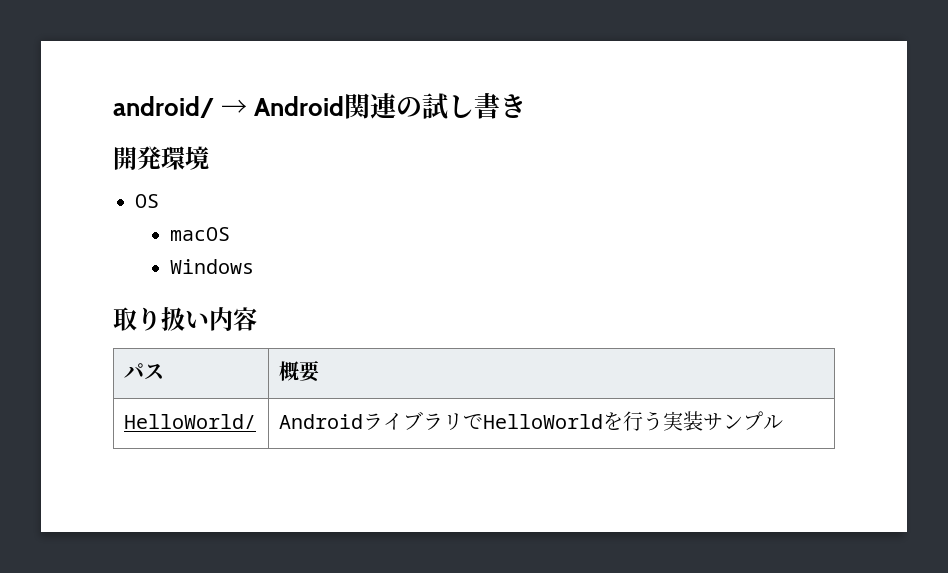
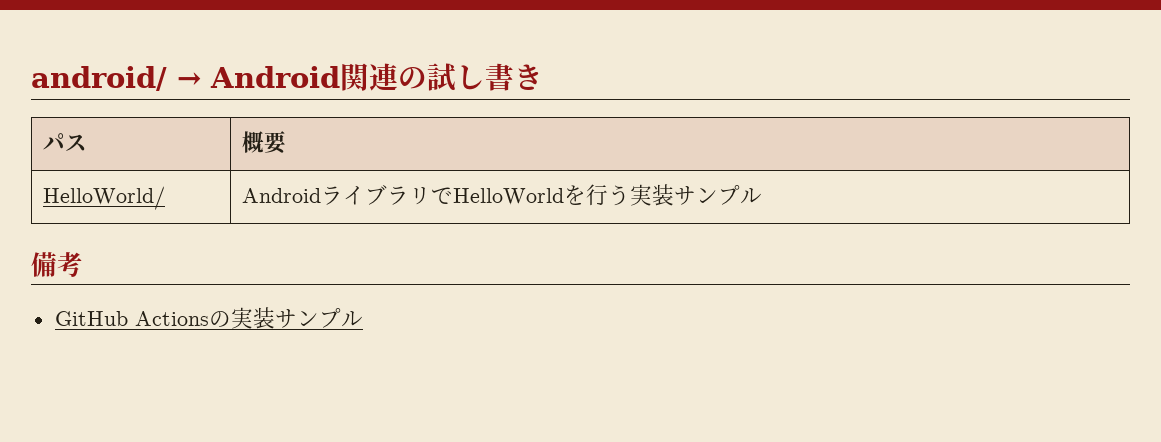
- 開発環境
- OS
- macOS
- Windows
- 取り扱い内容
+ 備考
+ GitHub Actionsの実装サンプル

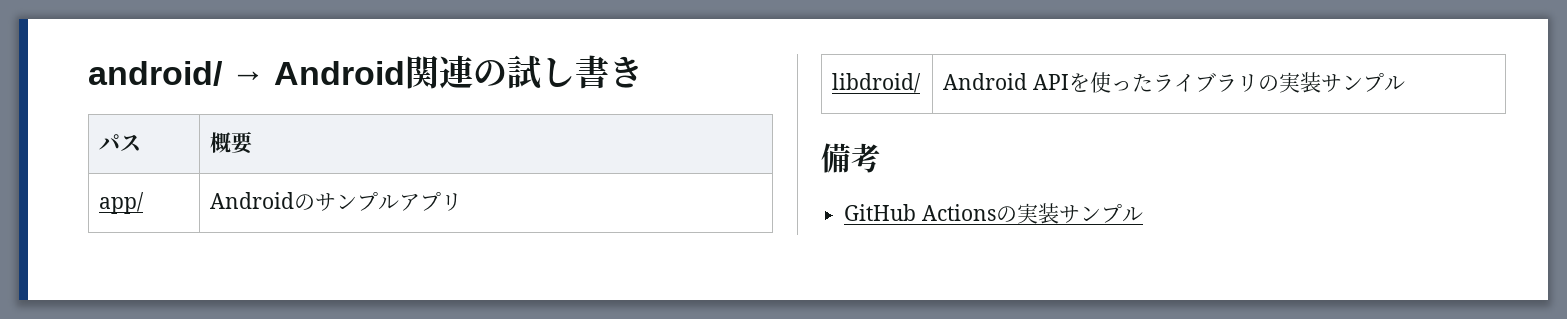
- HelloWorld/ | AndroidライブラリでHelloWorldを行う実装サンプル
+ app/ | Androidのサンプルアプリ
+ libdroid/ | Android APIを使ったライブラリの実装サンプル

